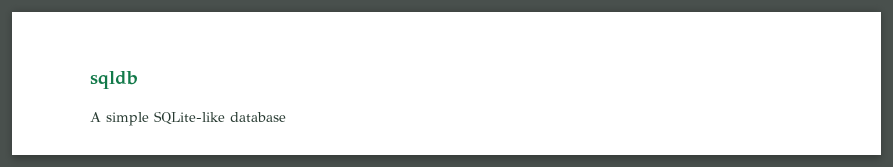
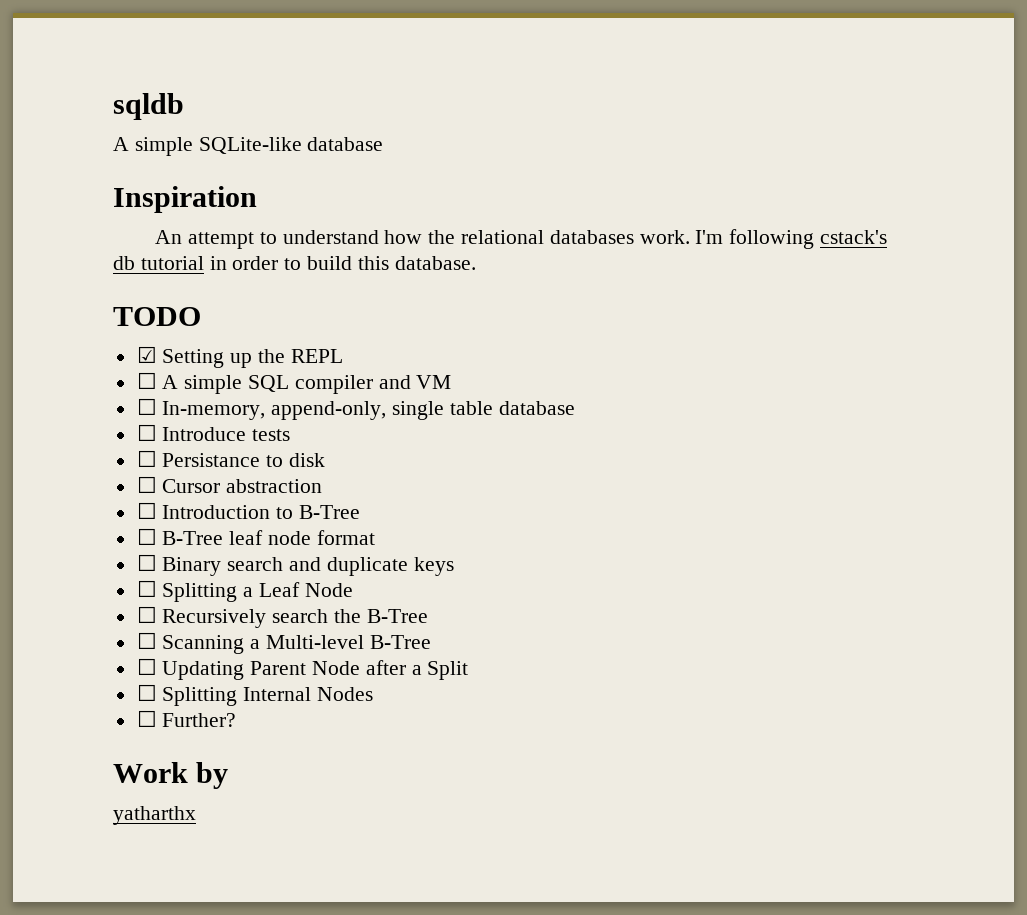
+ Inspiration
+ An attempt to understand how the relational databases work. I'm following cstack's db tutorial in order to build this database.
+ TODO
+ ☑ Setting up the REPL
+ ☐ A simple SQL compiler and VM
+ ☐ In-memory, append-only, single table database
+ ☐ Introduce tests
+ ☐ Persistance to disk
+ ☐ Cursor abstraction
+ ☐ Introduction to B-Tree
+ ☐ B-Tree leaf node format
+ ☐ Binary search and duplicate keys
+ ☐ Splitting a Leaf Node
+ ☐ Recursively search the B-Tree
+ ☐ Scanning a Multi-level B-Tree
+ ☐ Updating Parent Node after a Split
+ ☐ Splitting Internal Nodes
+ ☐ Further?
+ Work by
+ yatharthx

